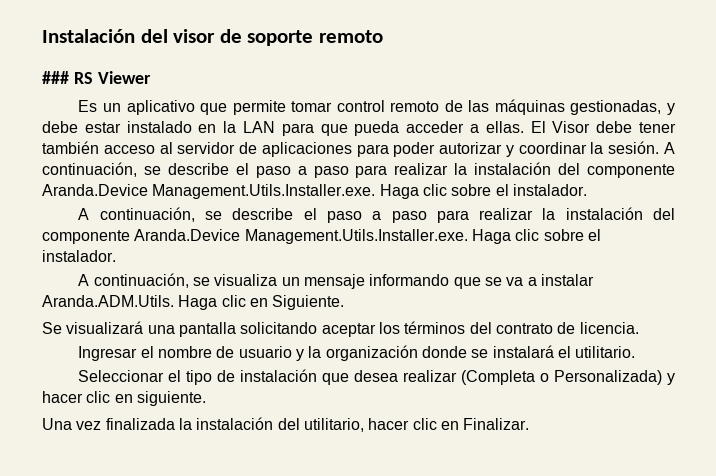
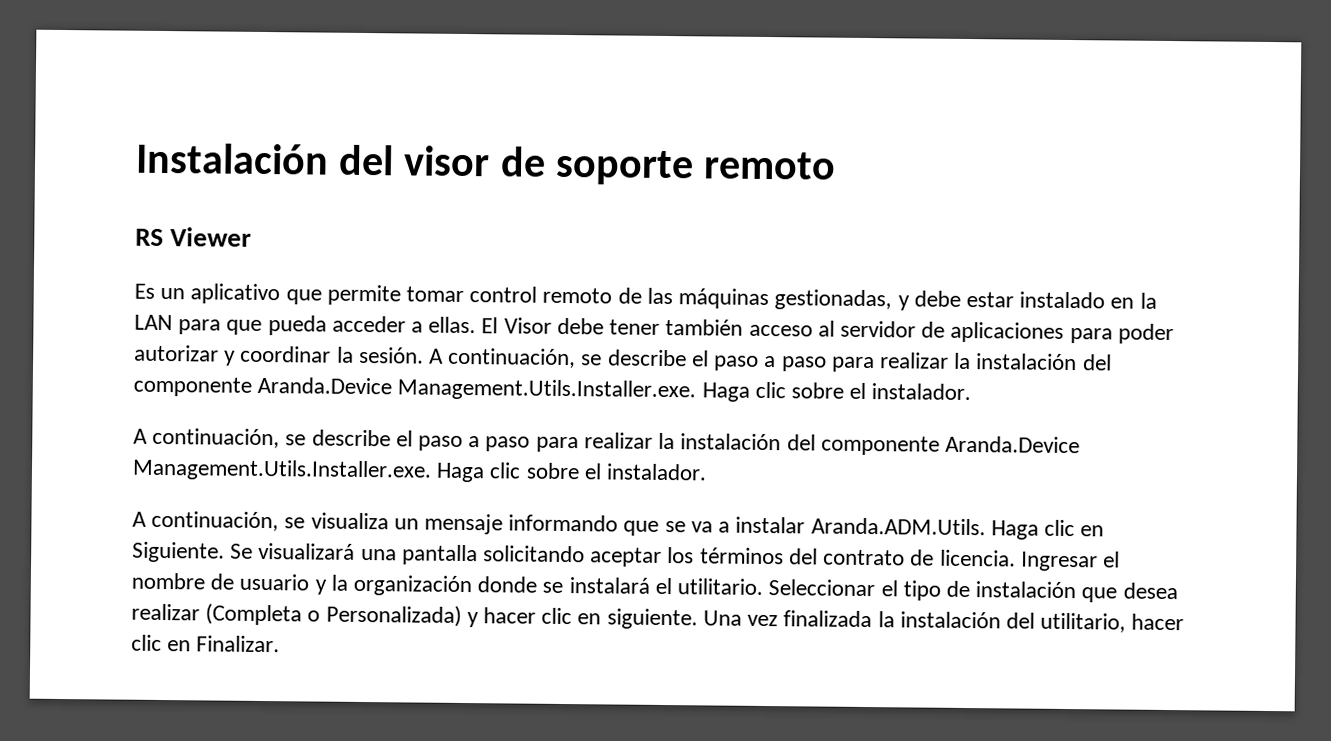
- ### RS Viewer
+ RS Viewer
- A continuación, se visualiza un mensaje informando que se va a instalar Aranda.ADM.Utils. Haga clic en Siguiente.
- Se visualizará una pantalla solicitando aceptar los términos del contrato de licencia.
- Ingresar el nombre de usuario y la organización donde se instalará el utilitario.
- Seleccionar el tipo de instalación que desea realizar (Completa o Personalizada) y hacer clic en siguiente.
- Una vez finalizada la instalación del utilitario, hacer clic en Finalizar.
+ A continuación, se visualiza un mensaje informando que se va a instalar Aranda.ADM.Utils. Haga clic en Siguiente. Se visualizará una pantalla solicitando aceptar los términos del contrato de licencia. Ingresar el nombre de usuario y la organización donde se instalará el utilitario. Seleccionar el tipo de instalación que desea realizar (Completa o Personalizada) y hacer clic en siguiente. Una vez finalizada la instalación del utilitario, hacer clic en Finalizar.

